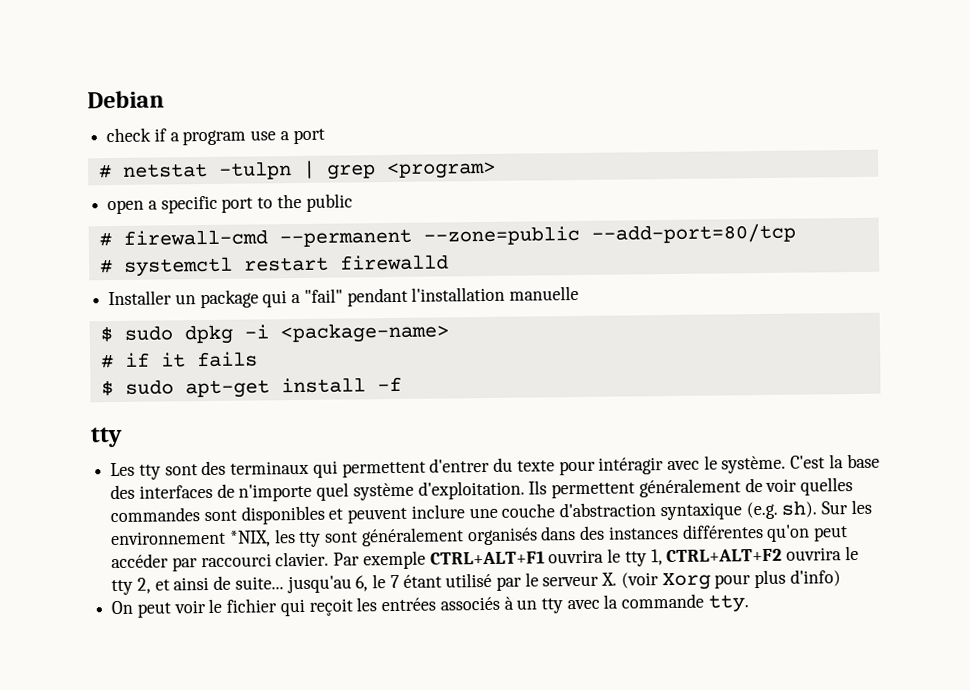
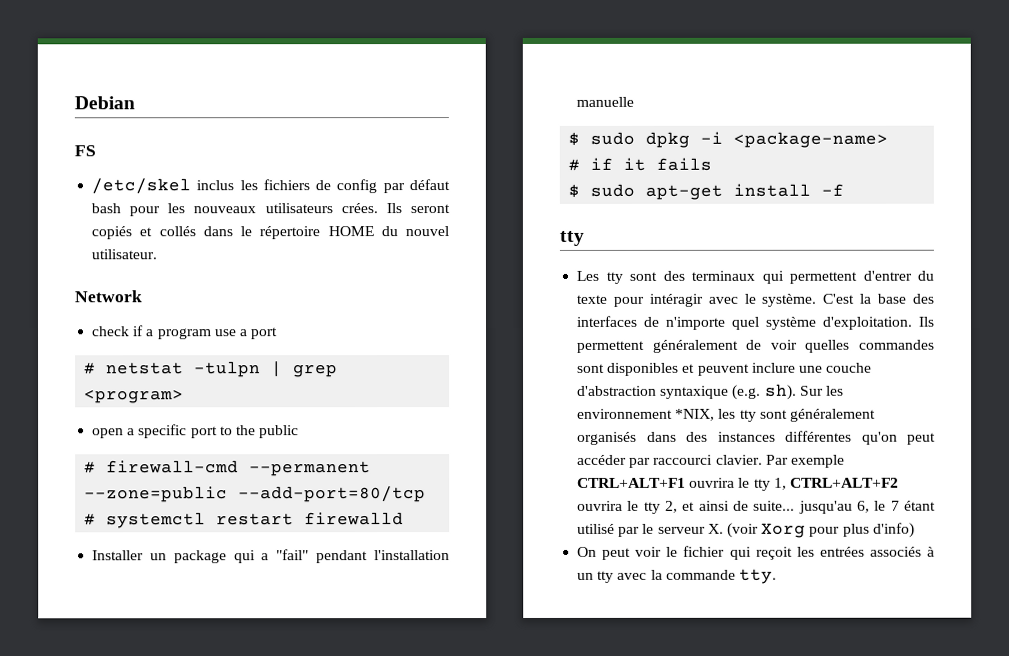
+ FS
+ /etc/skel inclus les fichiers de config par défaut bash pour les nouveaux utilisateurs crées. Ils seront copiés et collés dans le répertoire HOME du nouvel utilisateur.
+ Network

